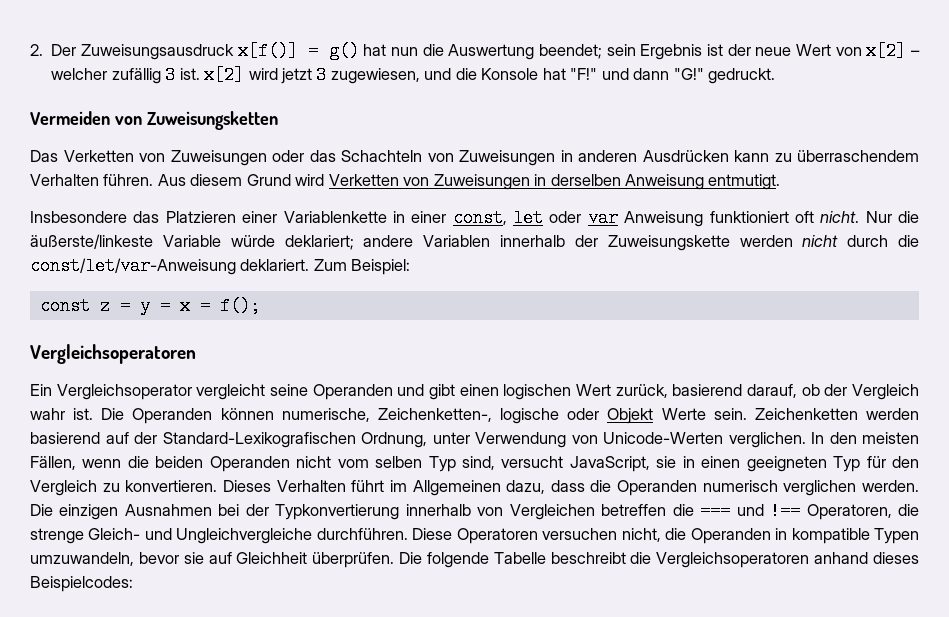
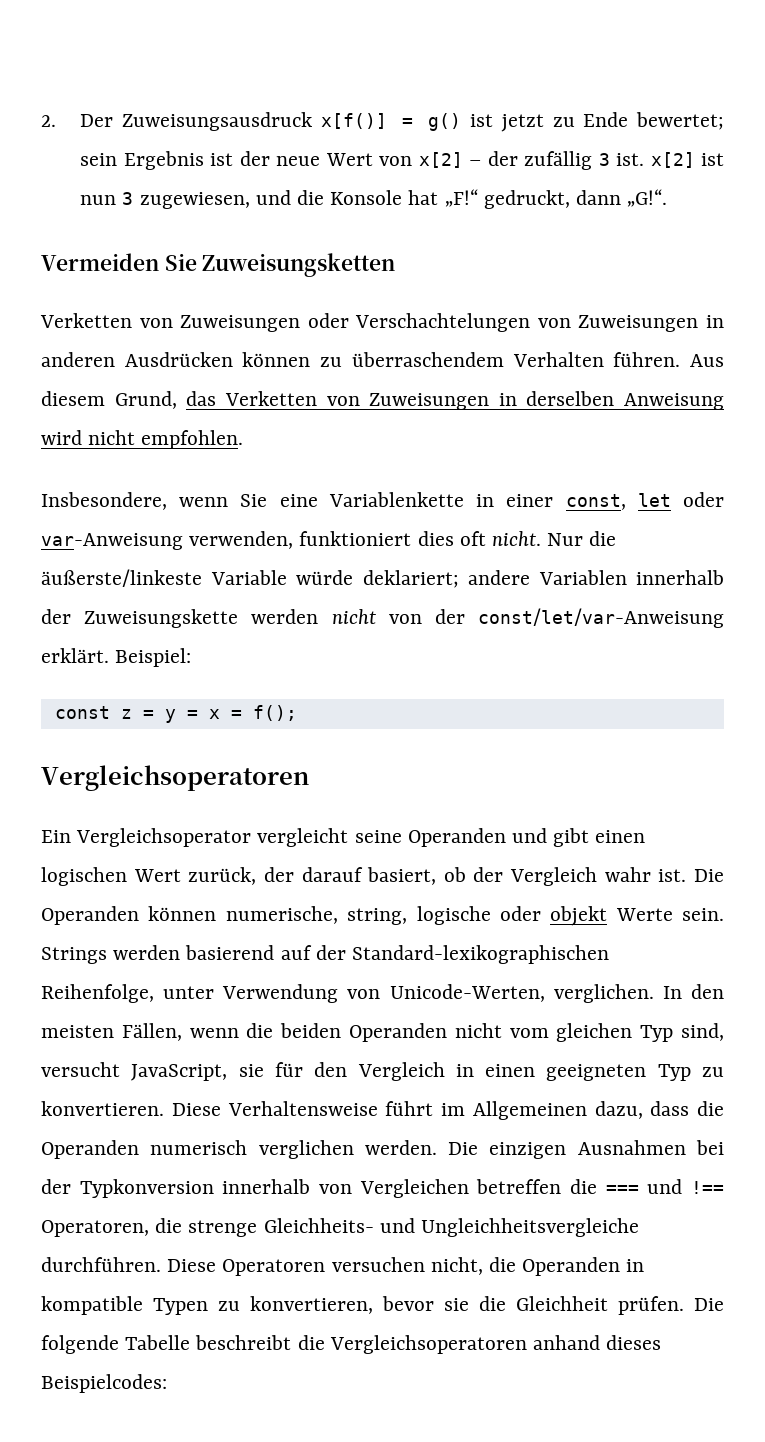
- 2. Der Zuweisungsausdruck x[f()] = g() hat nun die Auswertung beendet; sein Ergebnis ist der neue Wert von x[2] – welcher zufällig 3 ist. x[2] wird jetzt 3 zugewiesen, und die Konsole hat "F!" und dann "G!" gedruckt.
+ 2. Der Zuweisungsausdruck x[f()] = g() ist jetzt zu Ende bewertet; sein Ergebnis ist der neue Wert von x[2] – der zufällig 3 ist. x[2] ist nun 3 zugewiesen, und die Konsole hat „F!“ gedruckt, dann „G!“.
- Vermeiden von Zuweisungsketten
+ Vermeiden Sie Zuweisungsketten
- Das Verketten von Zuweisungen oder das Schachteln von Zuweisungen in anderen Ausdrücken kann zu überraschendem Verhalten führen.
+ Verketten von Zuweisungen oder Verschachtelungen von Zuweisungen in anderen Ausdrücken können zu überraschendem Verhalten führen.
- Aus diesem Grund wird Verketten von Zuweisungen in derselben Anweisung entmutigt.
- Insbesondere das Platzieren einer Variablenkette in einer const, let oder var Anweisung funktioniert oft nicht.
+ Aus diesem Grund, das Verketten von Zuweisungen in derselben Anweisung wird nicht empfohlen.
+ Insbesondere, wenn Sie eine Variablenkette in einer const, let oder var-Anweisung verwenden, funktioniert dies oft nicht.
- Nur die äußerste/linkeste Variable würde deklariert; andere Variablen innerhalb der Zuweisungskette werden nicht durch die const/let/var-Anweisung deklariert. Zum Beispiel:
+ Nur die äußerste/linkeste Variable würde deklariert; andere Variablen innerhalb der Zuweisungskette werden nicht von der const/let/var-Anweisung erklärt. Beispiel:
- Ein Vergleichsoperator vergleicht seine Operanden und gibt einen logischen Wert zurück, basierend darauf, ob der Vergleich wahr ist.
+ Ein Vergleichsoperator vergleicht seine Operanden und gibt einen logischen Wert zurück, der darauf basiert, ob der Vergleich wahr ist.
- Die Operanden können numerische, Zeichenketten-, logische oder Objekt Werte sein.
+ Die Operanden können numerische, string, logische oder objekt Werte sein.
- Zeichenketten werden basierend auf der Standard-Lexikografischen Ordnung, unter Verwendung von Unicode-Werten verglichen.
+ Strings werden basierend auf der Standard-lexikographischen Reihenfolge, unter Verwendung von Unicode-Werten, verglichen.
- In den meisten Fällen, wenn die beiden Operanden nicht vom selben Typ sind, versucht JavaScript, sie in einen geeigneten Typ für den Vergleich zu konvertieren. Dieses Verhalten führt im Allgemeinen dazu, dass die Operanden numerisch verglichen werden.
+ In den meisten Fällen, wenn die beiden Operanden nicht vom gleichen Typ sind, versucht JavaScript, sie für den Vergleich in einen geeigneten Typ zu konvertieren. Diese Verhaltensweise führt im Allgemeinen dazu, dass die Operanden numerisch verglichen werden.
- Die einzigen Ausnahmen bei der Typkonvertierung innerhalb von Vergleichen betreffen die === und !== Operatoren, die strenge Gleich- und Ungleichvergleiche durchführen.
+ Die einzigen Ausnahmen bei der Typkonversion innerhalb von Vergleichen betreffen die === und !== Operatoren, die strenge Gleichheits- und Ungleichheitsvergleiche durchführen.
- Diese Operatoren versuchen nicht, die Operanden in kompatible Typen umzuwandeln, bevor sie auf Gleichheit überprüfen.
+ Diese Operatoren versuchen nicht, die Operanden in kompatible Typen zu konvertieren, bevor sie die Gleichheit prüfen.

